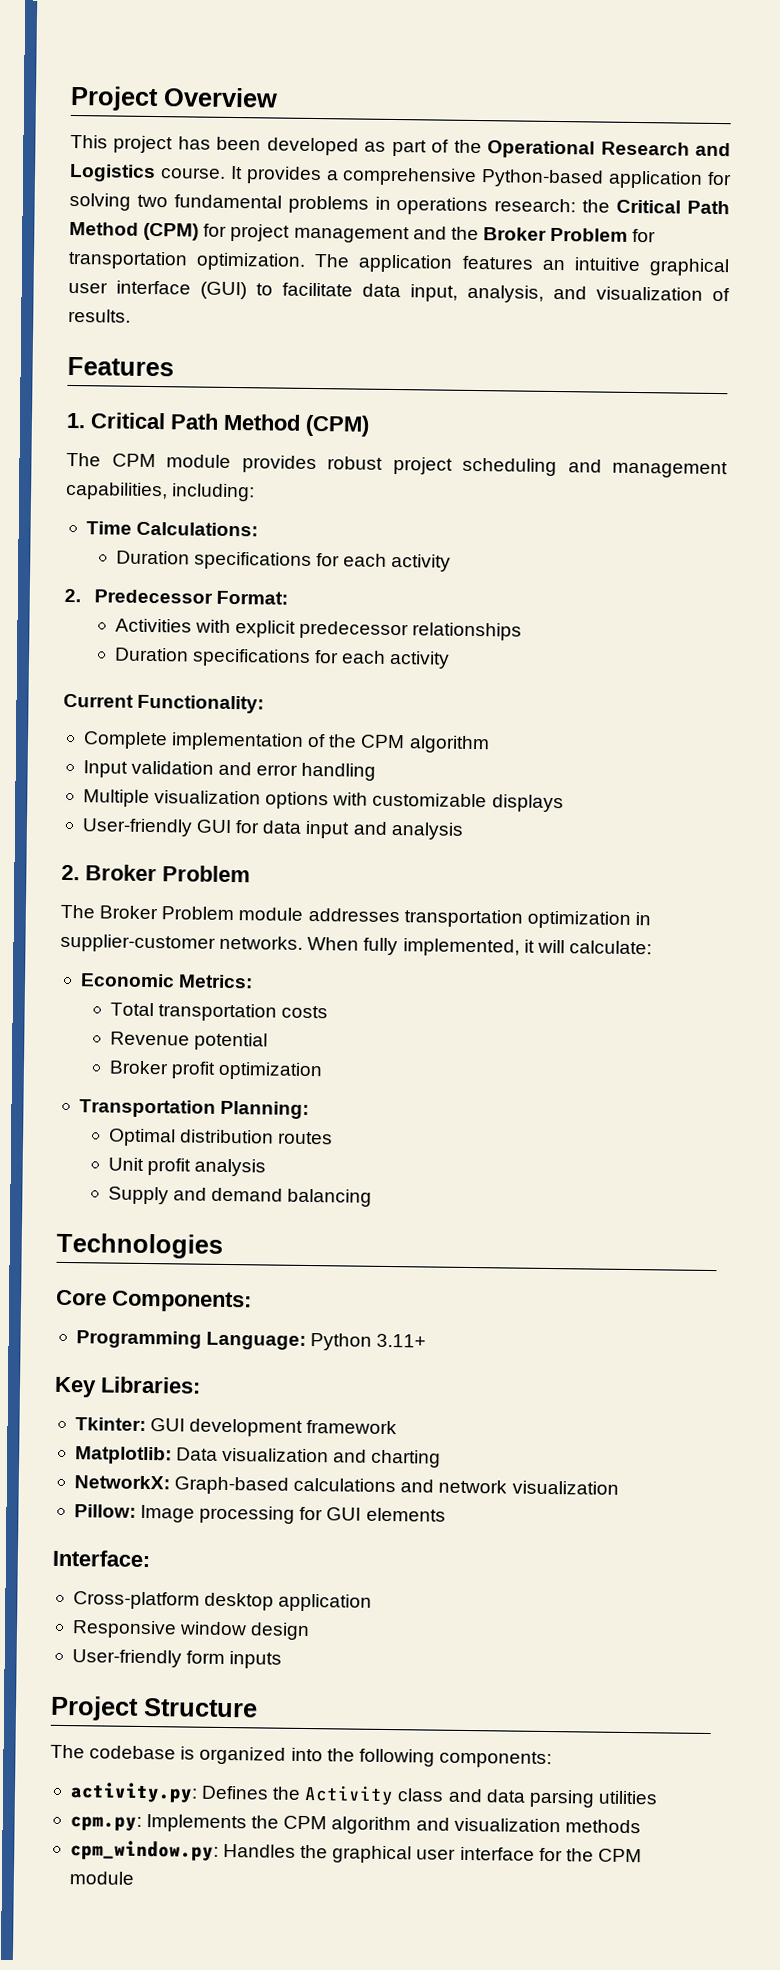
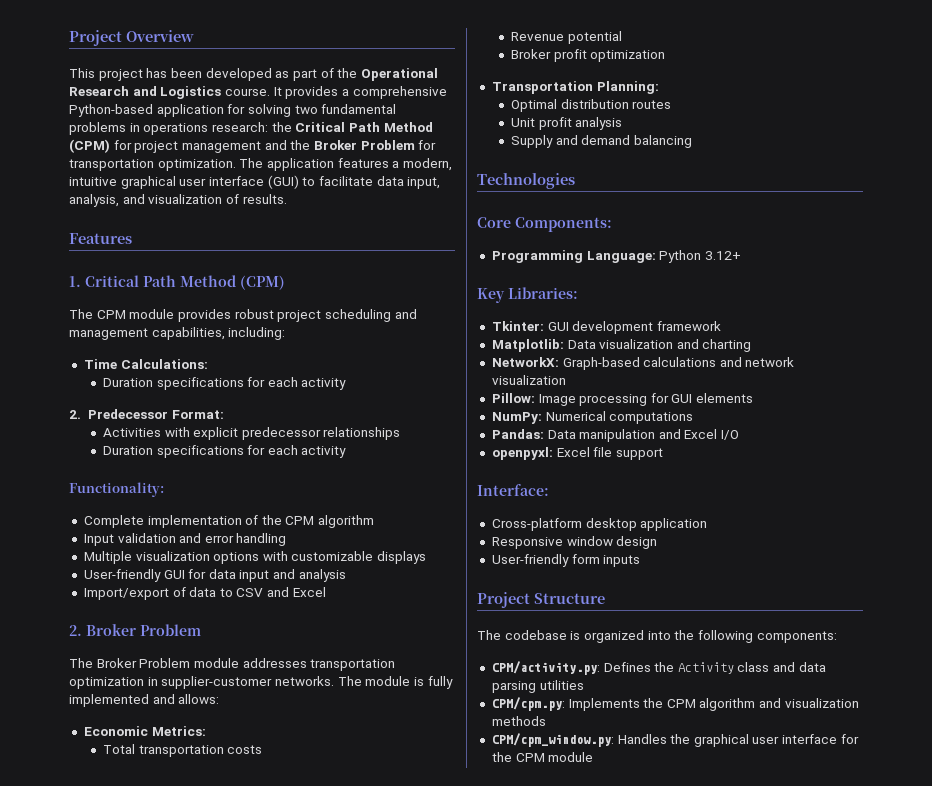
- The application features an intuitive graphical user interface (GUI) to facilitate data input, analysis, and visualization of results.
+ The application features a modern, intuitive graphical user interface (GUI) to facilitate data input, analysis, and visualization of results.
- Current Functionality:
+ Functionality:
+ Import/export of data to CSV and Excel
- When fully implemented, it will calculate:
+ The module is fully implemented and allows:
- Programming Language: Python 3.11+
+ Programming Language: Python 3.12+
+ NumPy: Numerical computations
+ Pandas: Data manipulation and Excel I/O
+ openpyxl: Excel file support
- activity.py: Defines the Activity class and data parsing utilities
+ CPM/activity.py: Defines the Activity class and data parsing utilities
- cpm.py: Implements the CPM algorithm and visualization methods
+ CPM/cpm.py: Implements the CPM algorithm and visualization methods
- cpm_window.py: Handles the graphical user interface for the CPM module
+ CPM/cpm_window.py: Handles the graphical user interface for the CPM module

